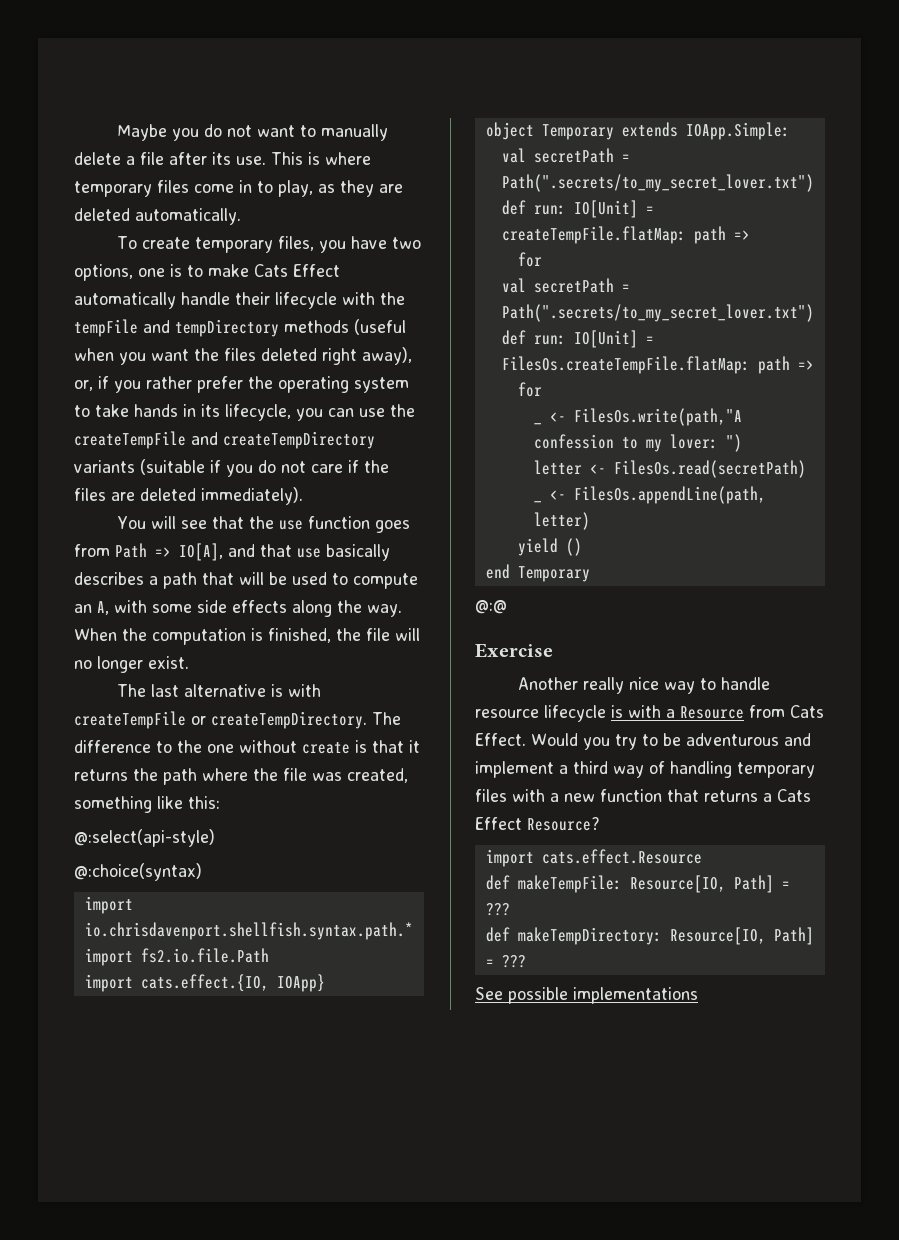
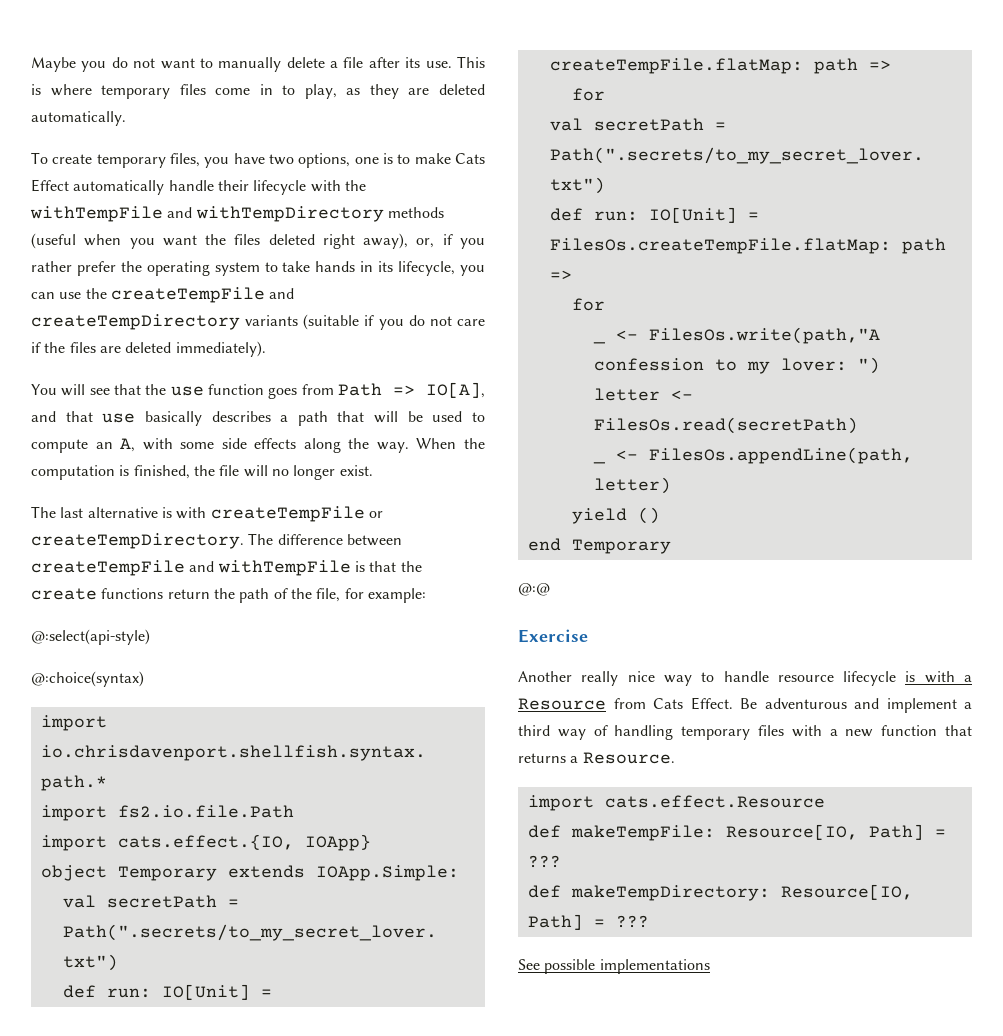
- To create temporary files, you have two options, one is to make Cats Effect automatically handle their lifecycle with the tempFile and tempDirectory methods (useful when you want the files deleted right away), or, if you rather prefer the operating system to take hands in its lifecycle, you can use the createTempFile and createTempDirectory variants (suitable if you do not care if the files are deleted immediately).
+ To create temporary files, you have two options, one is to make Cats Effect automatically handle their lifecycle with the withTempFile and withTempDirectory methods (useful when you want the files deleted right away), or, if you rather prefer the operating system to take hands in its lifecycle, you can use the createTempFile and createTempDirectory variants (suitable if you do not care if the files are deleted immediately).
- The difference to the one without create is that it returns the path where the file was created, something like this:
+ The difference between createTempFile and withTempFile is that the create functions return the path of the file, for example:
- Would you try to be adventurous and implement a third way of handling temporary files with a new function that returns a Cats Effect Resource?
+ Be adventurous and implement a third way of handling temporary files with a new function that returns a Resource.

